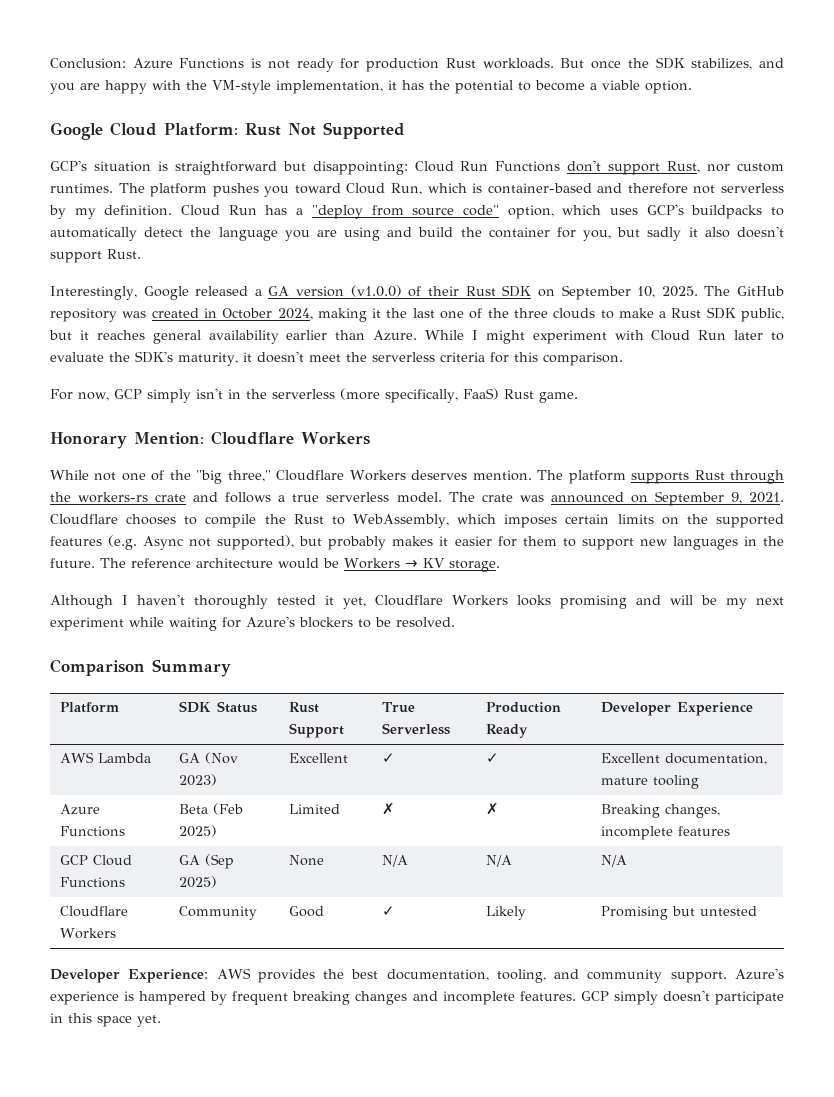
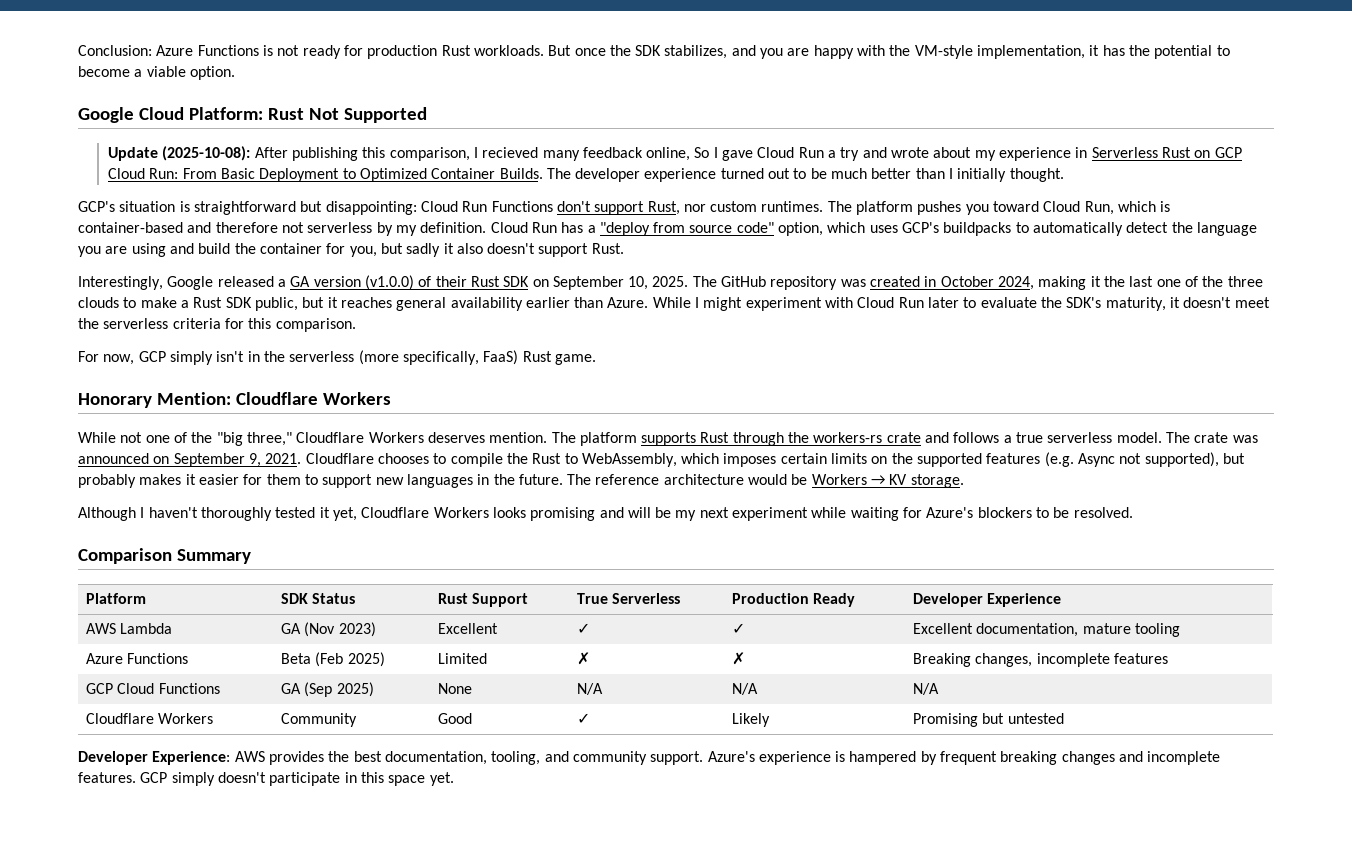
+ Update (2025-10-08): After publishing this comparison, I recieved many feedback online, So I gave Cloud Run a try and wrote about my experience in Serverless Rust on GCP Cloud Run: From Basic Deployment to Optimized Container Builds. The developer experience turned out to be much better than I initially thought.

